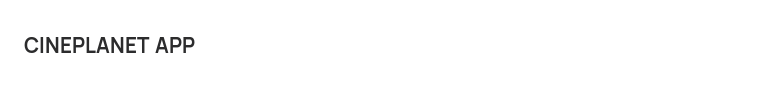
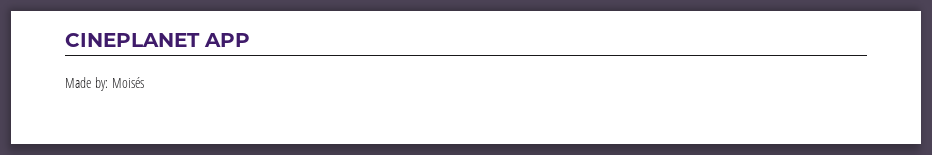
+ Made by: Moisés

